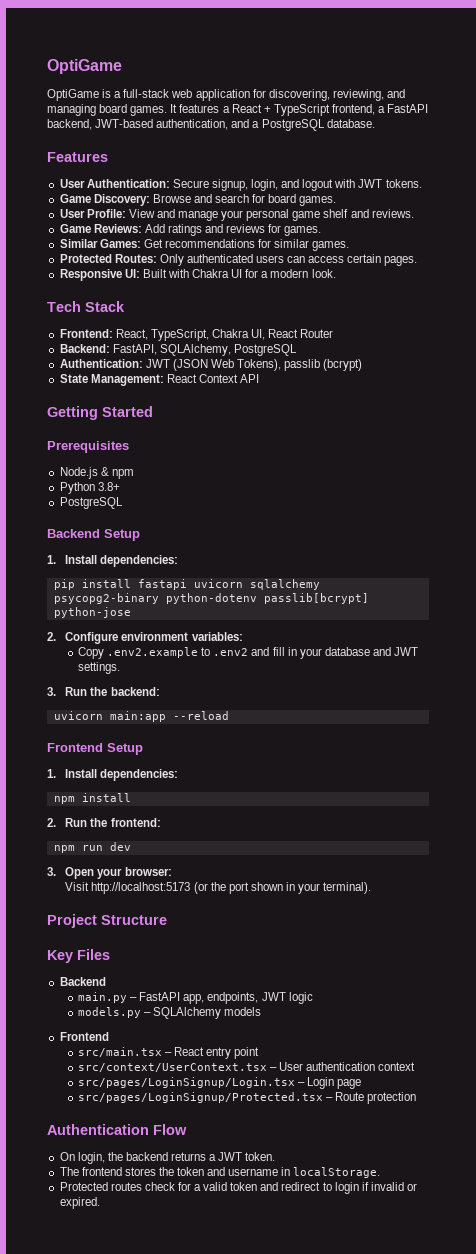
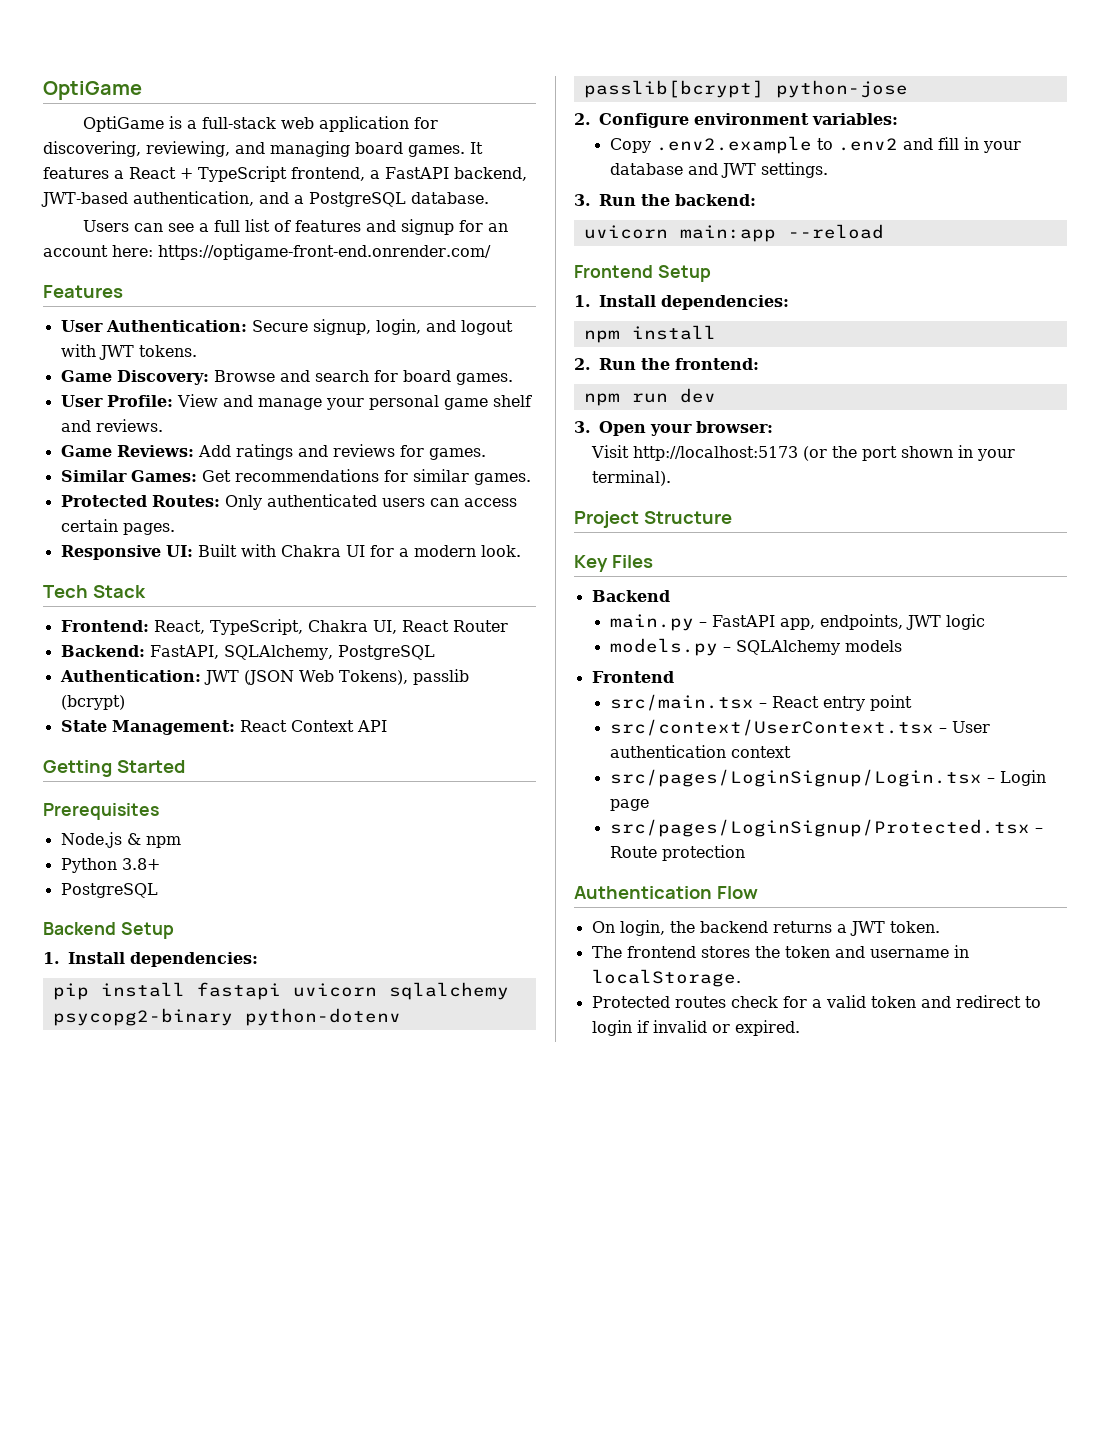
+ Users can see a full list of features and signup for an account here: https://optigame-front-end.onrender.com/

